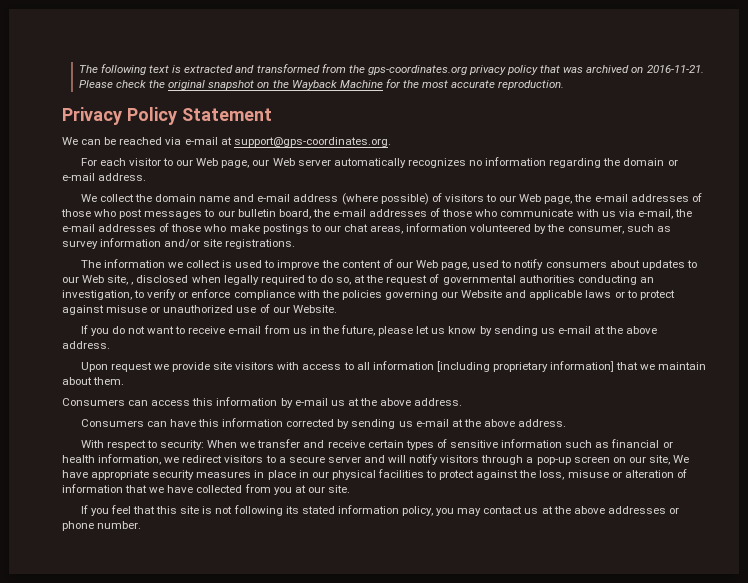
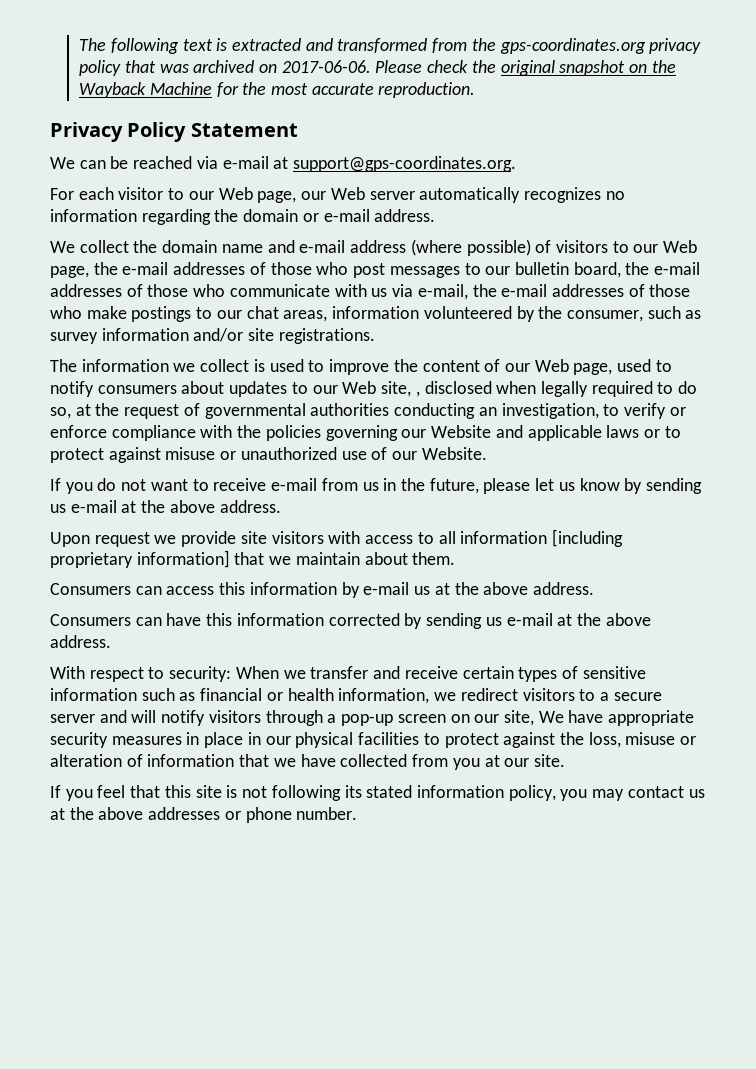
- The following text is extracted and transformed from the gps-coordinates.org privacy policy that was archived on 2016-11-21.
+ The following text is extracted and transformed from the gps-coordinates.org privacy policy that was archived on 2017-06-06.

